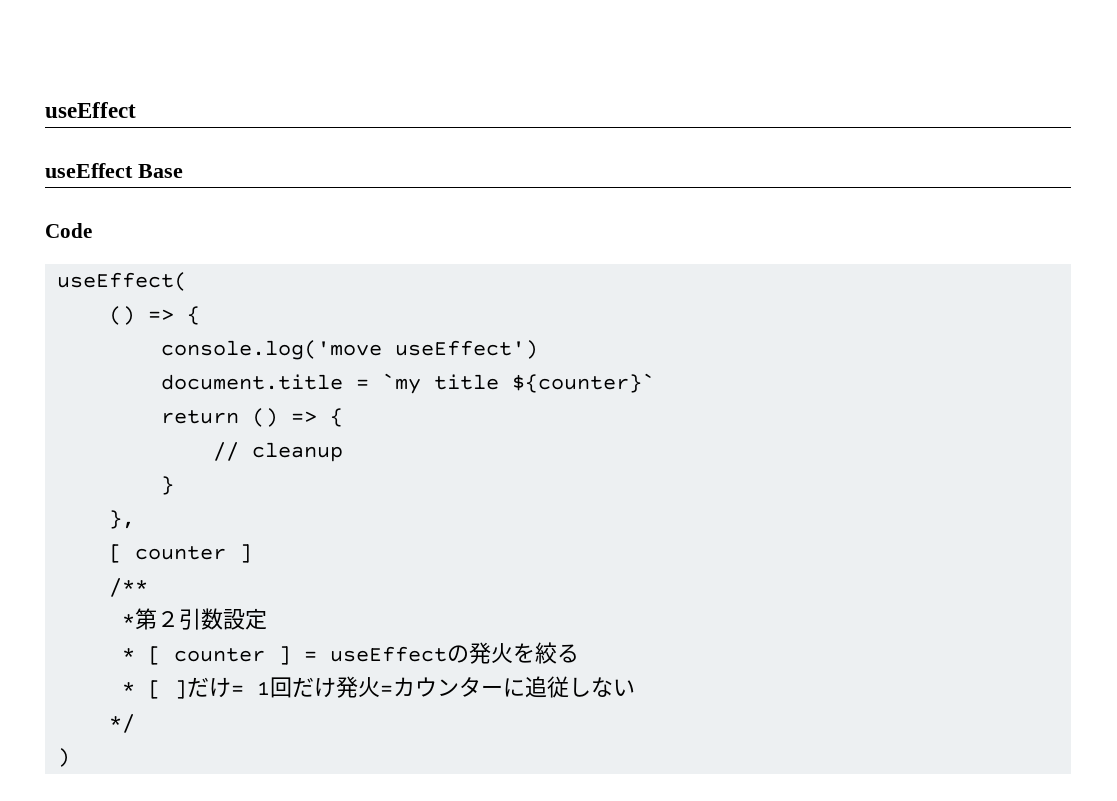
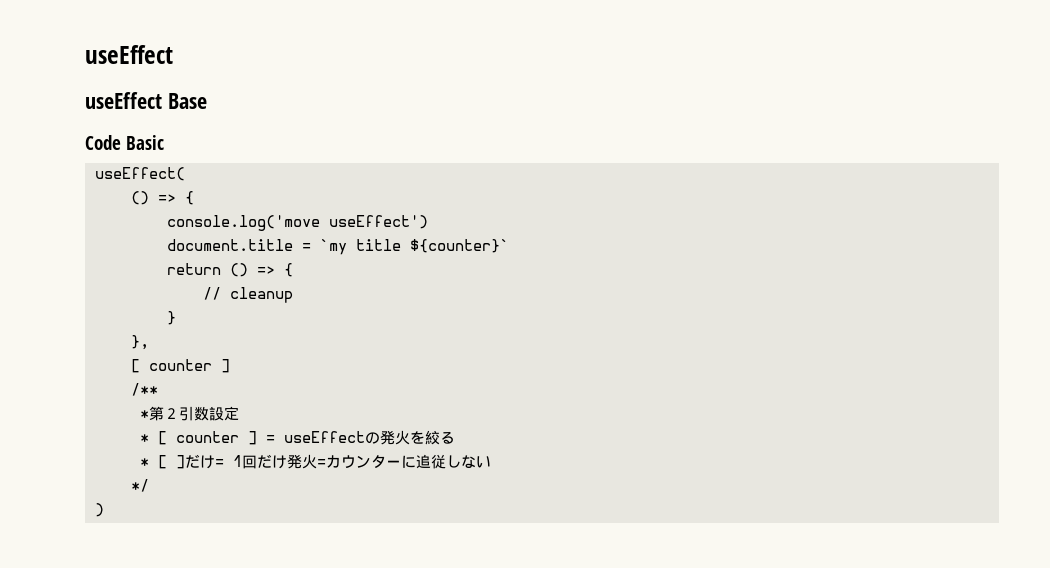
- Code
+ Code Basic

